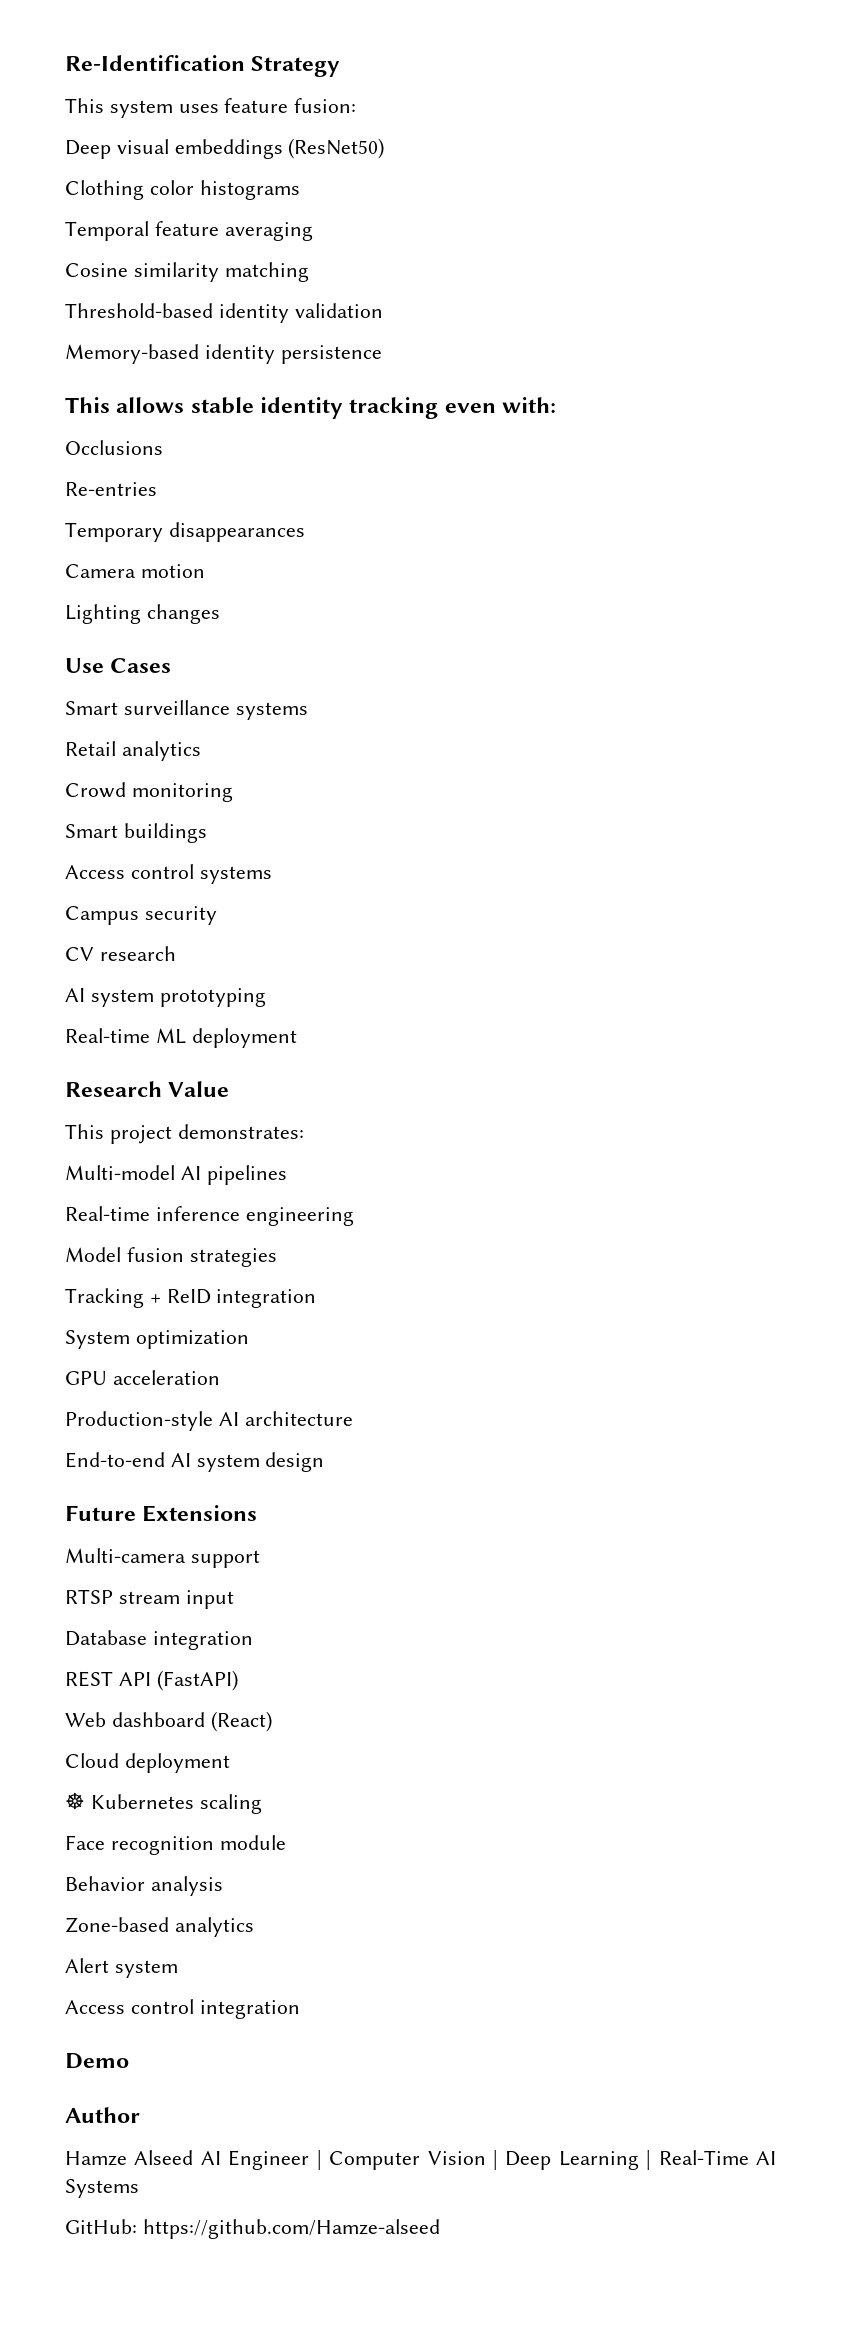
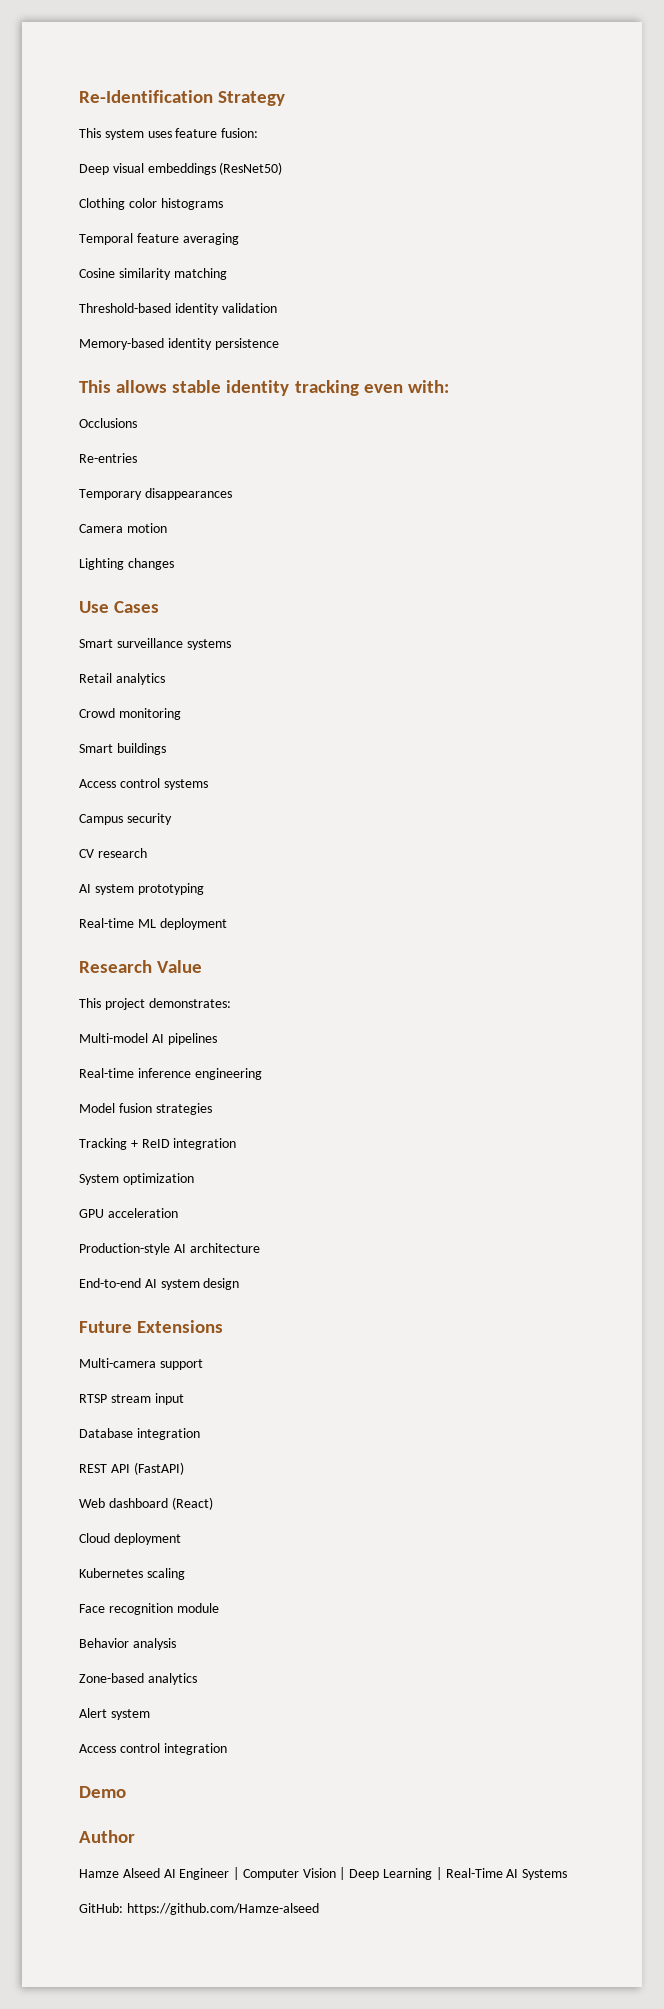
- ☸ Kubernetes scaling
+ Kubernetes scaling

